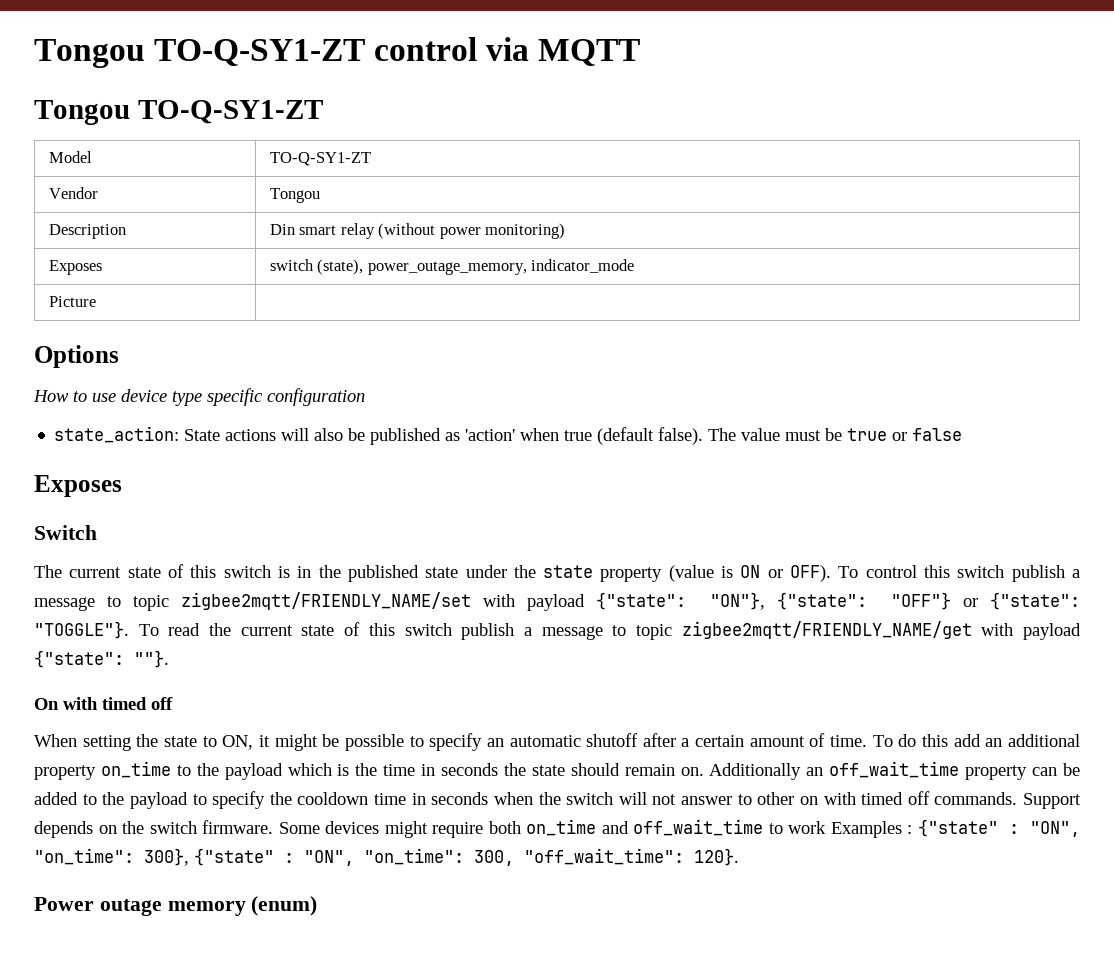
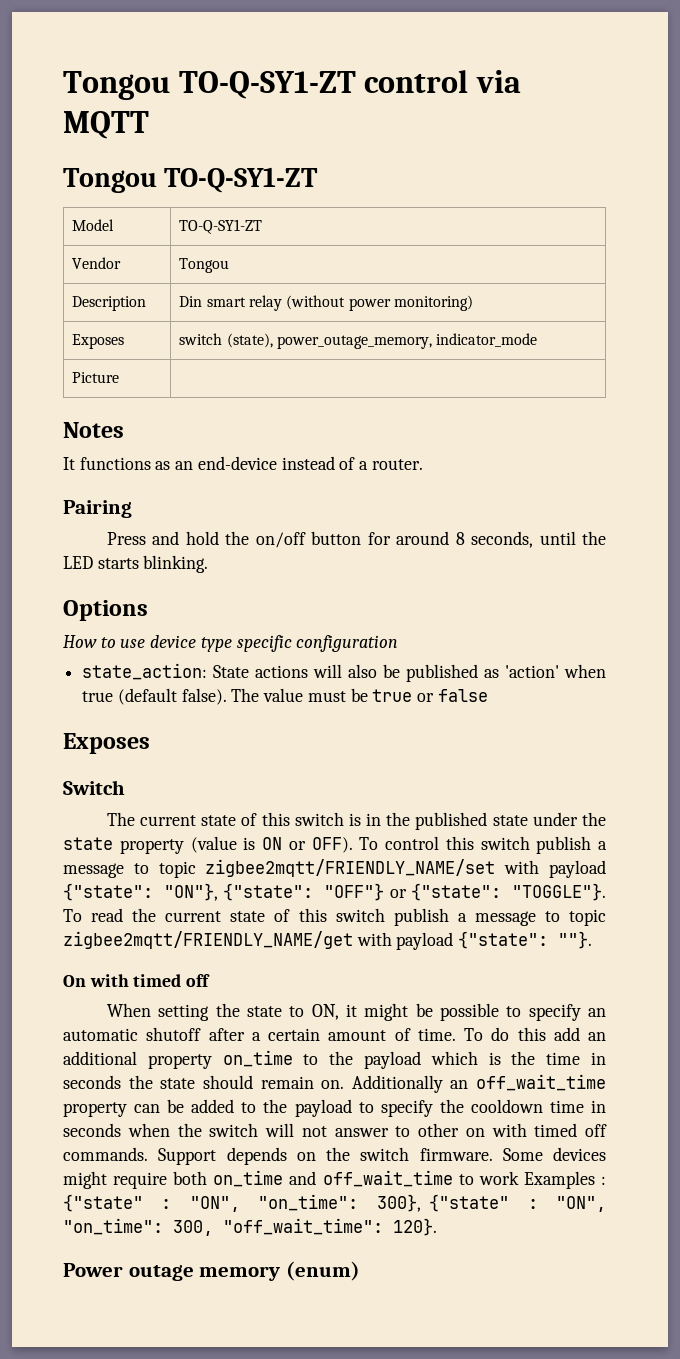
+ Notes
+ It functions as an end-device instead of a router.
+ Pairing
+ Press and hold the on/off button for around 8 seconds, until the LED starts blinking.

